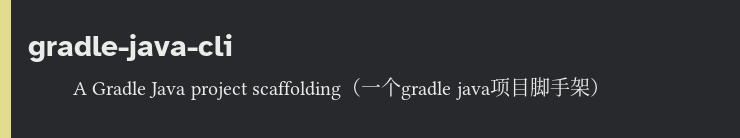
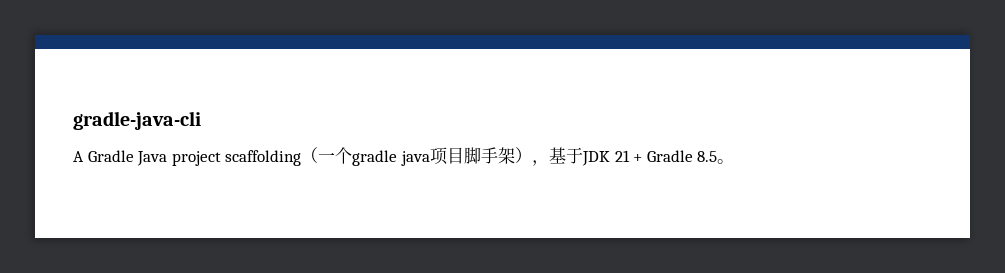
- A Gradle Java project scaffolding（一个gradle java项目脚手架）
+ A Gradle Java project scaffolding（一个gradle java项目脚手架），基于JDK 21 + Gradle 8.5。

